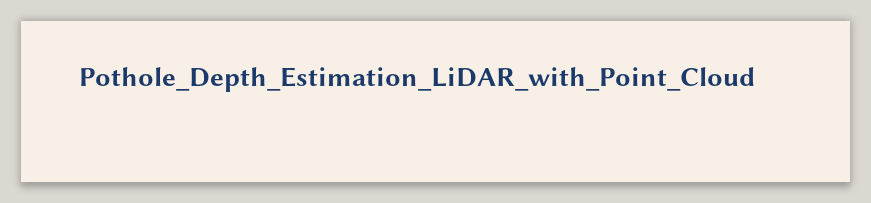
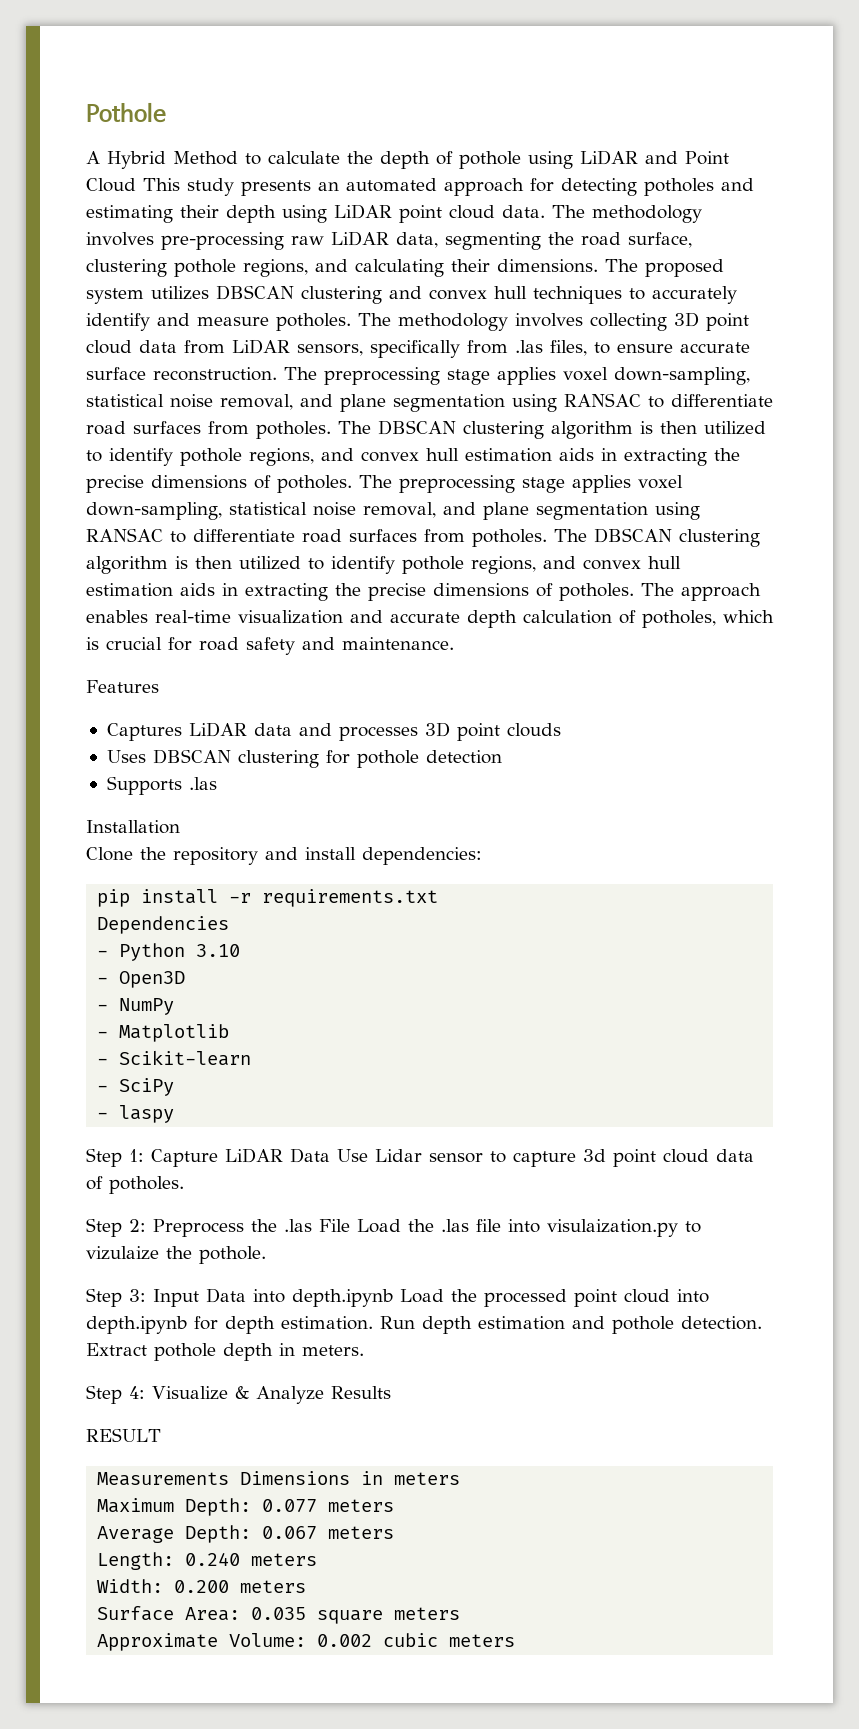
- Pothole_Depth_Estimation_LiDAR_with_Point_Cloud
+ Pothole
+ A Hybrid Method to calculate the depth of pothole using LiDAR and Point Cloud This study presents an automated approach for detecting potholes and estimating their depth using LiDAR point cloud data. The methodology involves pre-processing raw LiDAR data, segmenting the road surface, clustering pothole regions, and calculating their dimensions. The proposed system utilizes DBSCAN clustering and convex hull techniques to accurately identify and measure potholes. The methodology involves collecting 3D point cloud data from LiDAR sensors, specifically from .las files, to ensure accurate surface reconstruction. The preprocessing stage applies voxel down-sampling, statistical noise removal, and plane segmentation using RANSAC to differentiate road surfaces from potholes. The DBSCAN clustering algorithm is then utilized to identify pothole regions, and convex hull estimation aids in extracting the precise dimensions of potholes. The preprocessing stage applies voxel down-sampling, statistical noise removal, and plane segmentation using RANSAC to differentiate road surfaces from potholes. The DBSCAN clustering algorithm is then utilized to identify pothole regions, and convex hull estimation aids in extracting the precise dimensions of potholes. The approach enables real-time visualization and accurate depth calculation of potholes, which is crucial for road safety and maintenance.
+ Features
+ Captures LiDAR data and processes 3D point clouds
+ Uses DBSCAN clustering for pothole detection
+ Supports .las
+ Installation
+ Clone the repository and install dependencies:
+ pip install -r requirements.txt
+ Dependencies
+ - Python 3.10
+ - Open3D
+ - NumPy
+ - Matplotlib
+ - Scikit-learn
+ - SciPy
+ - laspy
+ Step 1: Capture LiDAR Data Use Lidar sensor to capture 3d point cloud data of potholes.
+ Step 2: Preprocess the .las File Load the .las file into visulaization.py to vizulaize the pothole.
+ Step 3: Input Data into depth.ipynb Load the processed point cloud into depth.ipynb for depth estimation. Run depth estimation and pothole detection. Extract pothole depth in meters.
+ Step 4: Visualize & Analyze Results
+ RESULT
+ Measurements Dimensions in meters
+ Maximum Depth: 0.077 meters
+ Average Depth: 0.067 meters
+ Length: 0.240 meters
+ Width: 0.200 meters
+ Surface Area: 0.035 square meters
+ Approximate Volume: 0.002 cubic meters

